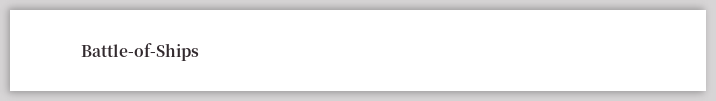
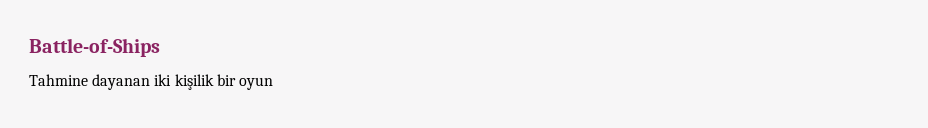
+ Tahmine dayanan iki kişilik bir oyun

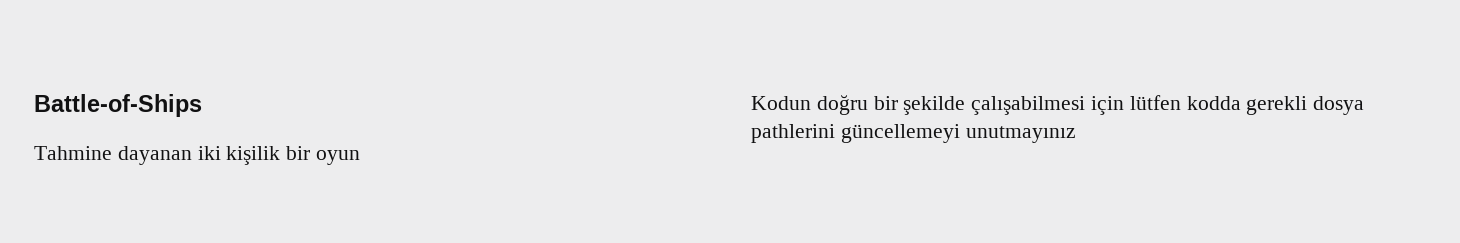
+ Kodun doğru bir şekilde çalışabilmesi için lütfen kodda gerekli dosya pathlerini güncellemeyi unutmayınız

